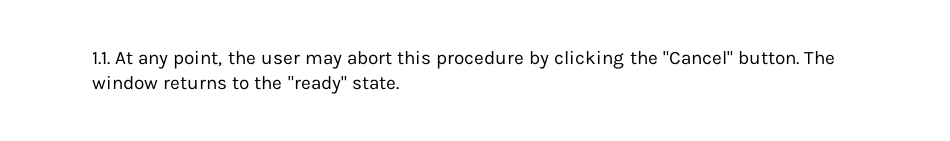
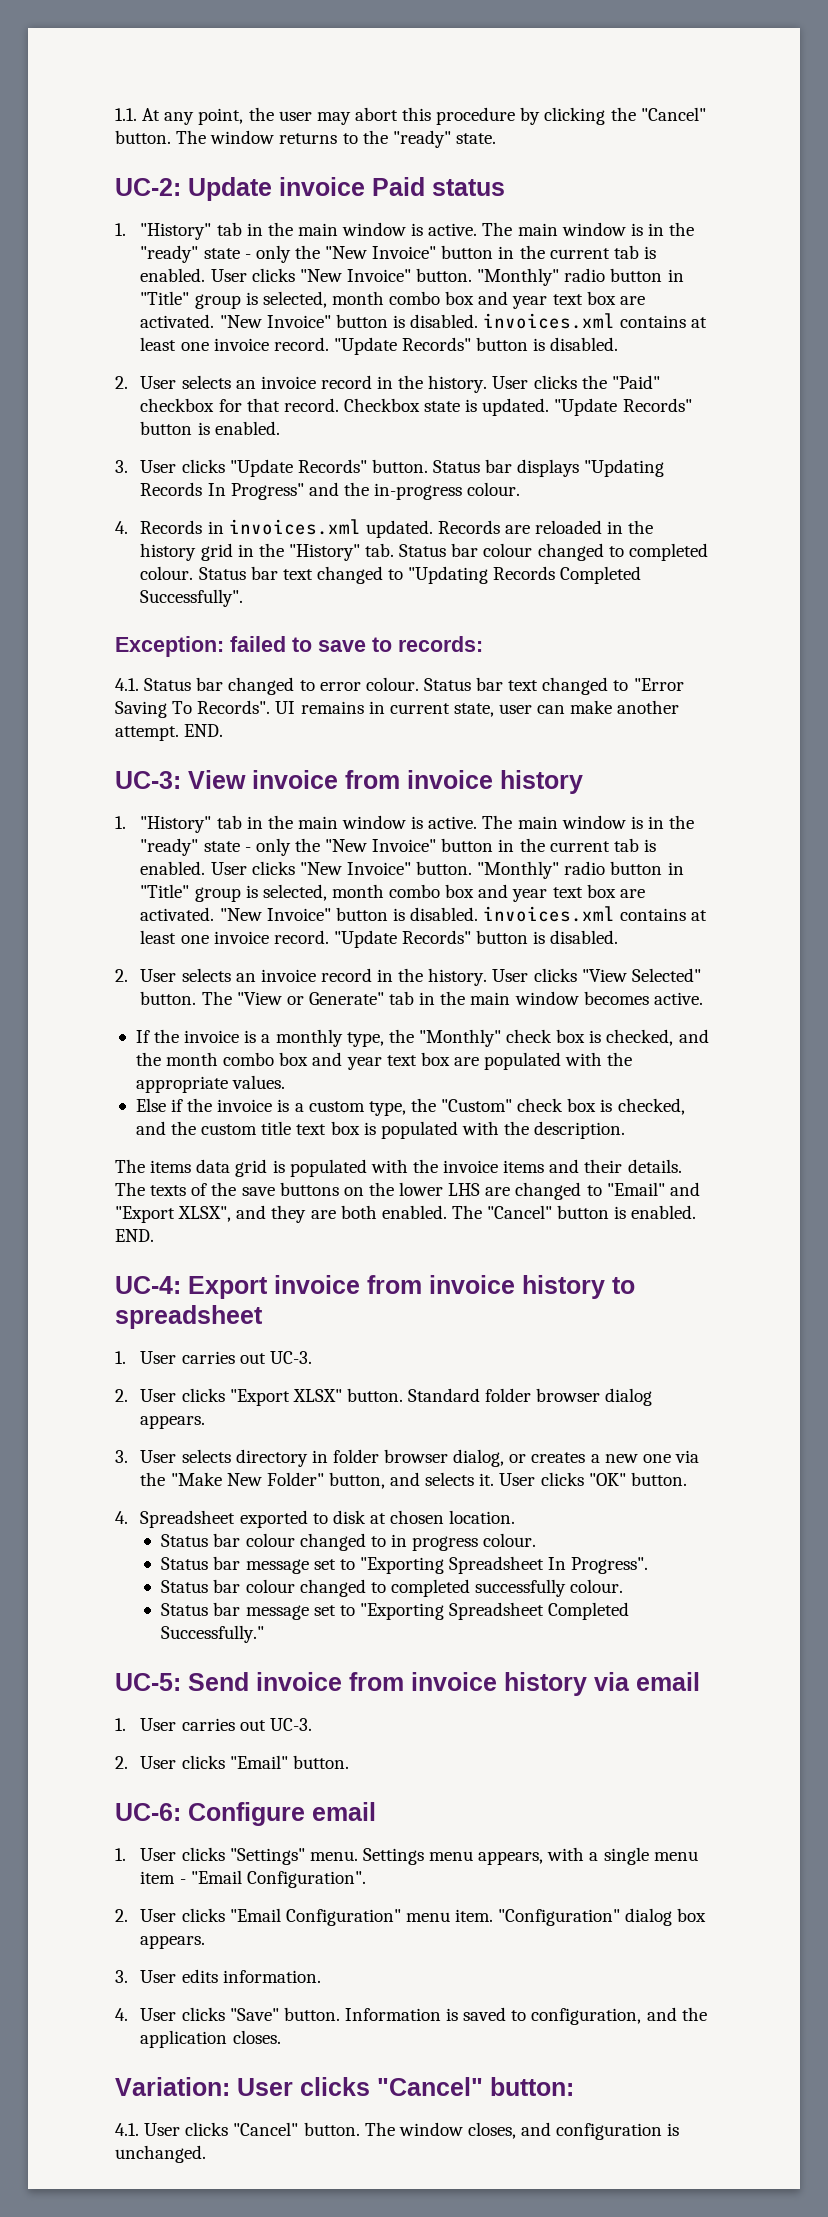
+ UC-2: Update invoice Paid status
+ 1. "History" tab in the main window is active. The main window is in the "ready" state - only the "New Invoice" button in the current tab is enabled. User clicks "New Invoice" button. "Monthly" radio button in "Title" group is selected, month combo box and year text box are activated. "New Invoice" button is disabled. invoices.xml contains at least one invoice record. "Update Records" button is disabled.
+ 2. User selects an invoice record in the history. User clicks the "Paid" checkbox for that record. Checkbox state is updated. "Update Records" button is enabled.
+ 3. User clicks "Update Records" button. Status bar displays "Updating Records In Progress" and the in-progress colour.
+ 4. Records in invoices.xml updated. Records are reloaded in the history grid in the "History" tab. Status bar colour changed to completed colour. Status bar text changed to "Updating Records Completed Successfully".
+ Exception: failed to save to records:
+ 4.1. Status bar changed to error colour. Status bar text changed to "Error Saving To Records". UI remains in current state, user can make another attempt. END.
+ UC-3: View invoice from invoice history
+ 1. "History" tab in the main window is active. The main window is in the "ready" state - only the "New Invoice" button in the current tab is enabled. User clicks "New Invoice" button. "Monthly" radio button in "Title" group is selected, month combo box and year text box are activated. "New Invoice" button is disabled. invoices.xml contains at least one invoice record. "Update Records" button is disabled.
+ 2. User selects an invoice record in the history. User clicks "View Selected" button. The "View or Generate" tab in the main window becomes active.
+ If the invoice is a monthly type, the "Monthly" check box is checked, and the month combo box and year text box are populated with the appropriate values.
+ Else if the invoice is a custom type, the "Custom" check box is checked, and the custom title text box is populated with the description.
+ The items data grid is populated with the invoice items and their details. The texts of the save buttons on the lower LHS are changed to "Email" and "Export XLSX", and they are both enabled. The "Cancel" button is enabled. END.
+ UC-4: Export invoice from invoice history to spreadsheet
+ 1. User carries out UC-3.
+ 2. User clicks "Export XLSX" button. Standard folder browser dialog appears.
+ 3. User selects directory in folder browser dialog, or creates a new one via the "Make New Folder" button, and selects it. User clicks "OK" button.
+ 4. Spreadsheet exported to disk at chosen location.
+ Status bar colour changed to in progress colour.
+ Status bar message set to "Exporting Spreadsheet In Progress".
+ Status bar colour changed to completed successfully colour.
+ Status bar message set to "Exporting Spreadsheet Completed Successfully."
+ UC-5: Send invoice from invoice history via email
+ 1. User carries out UC-3.
+ 2. User clicks "Email" button.
+ UC-6: Configure email
+ 1. User clicks "Settings" menu. Settings menu appears, with a single menu item - "Email Configuration".
+ 2. User clicks "Email Configuration" menu item. "Configuration" dialog box appears.
+ 3. User edits information.
+ 4. User clicks "Save" button. Information is saved to configuration, and the application closes.
+ Variation: User clicks "Cancel" button:
+ 4.1. User clicks "Cancel" button. The window closes, and configuration is unchanged.

